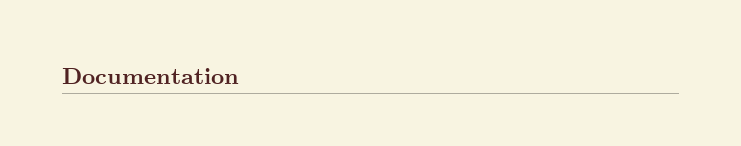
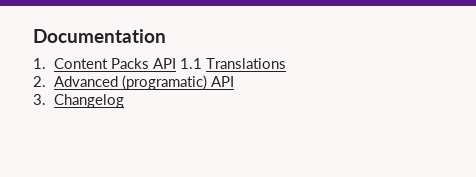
+ 1. Content Packs API 1.1 Translations
+ 2. Advanced (programatic) API
+ 3. Changelog

